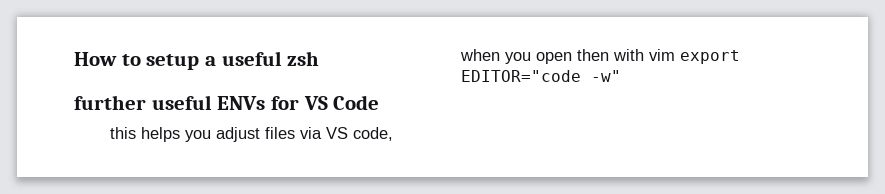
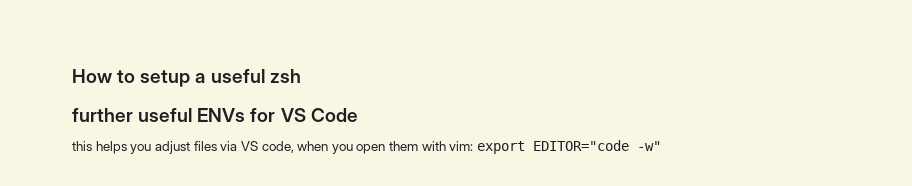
- this helps you adjust files via VS code, when you open then with vim export EDITOR="code -w"
+ this helps you adjust files via VS code, when you open them with vim: export EDITOR="code -w"

